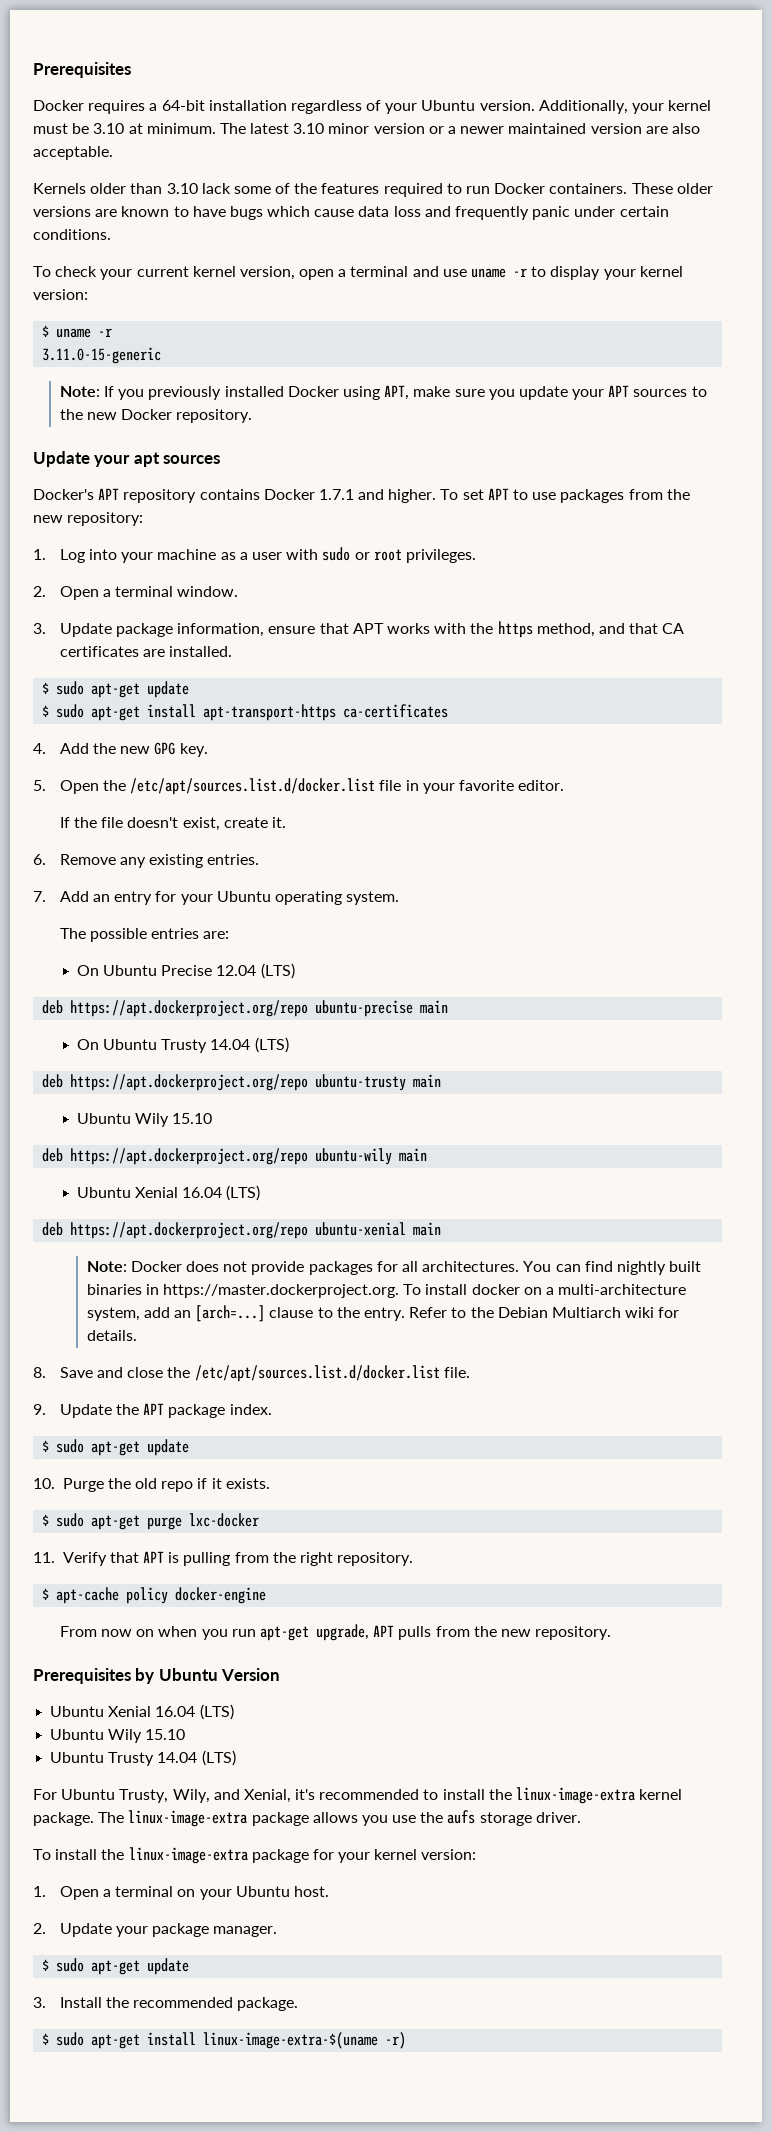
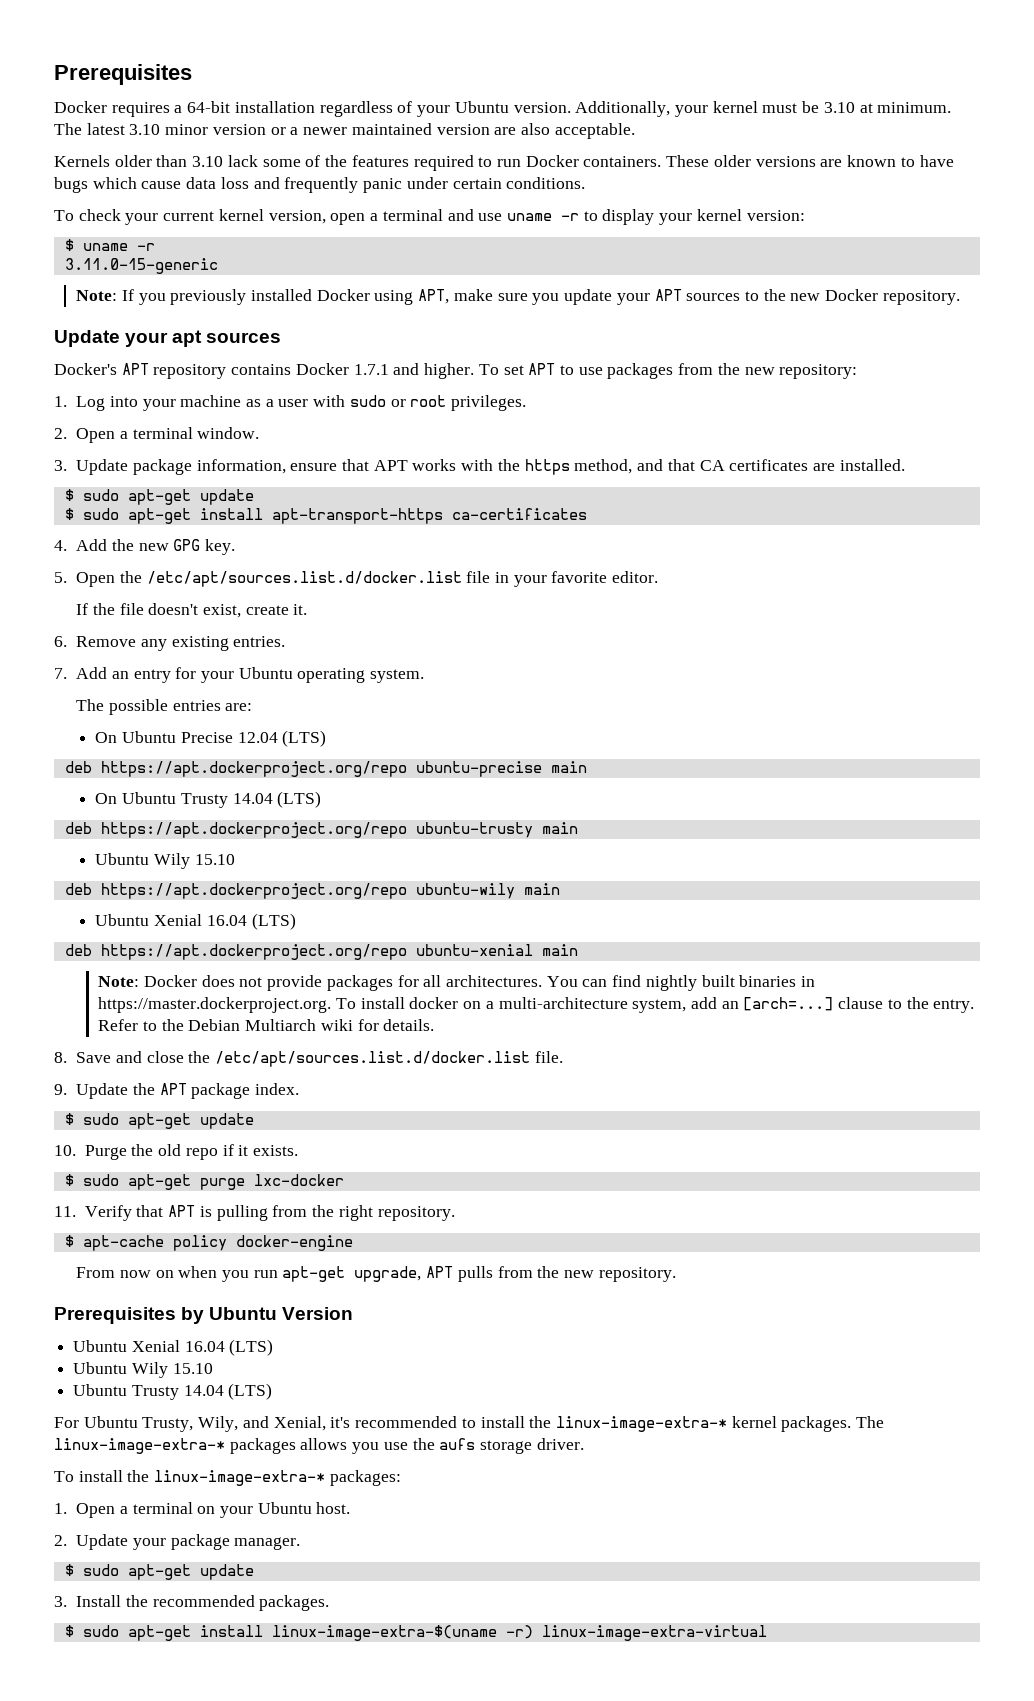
- For Ubuntu Trusty, Wily, and Xenial, it's recommended to install the linux-image-extra kernel package. The linux-image-extra package allows you use the aufs storage driver.
+ For Ubuntu Trusty, Wily, and Xenial, it's recommended to install the linux-image-extra-* kernel packages. The linux-image-extra-* packages allows you use the aufs storage driver.
- To install the linux-image-extra package for your kernel version:
+ To install the linux-image-extra-* packages:
- 3. Install the recommended package.
+ 3. Install the recommended packages.
- $ sudo apt-get install linux-image-extra-$(uname -r)
+ $ sudo apt-get install linux-image-extra-$(uname -r) linux-image-extra-virtual

